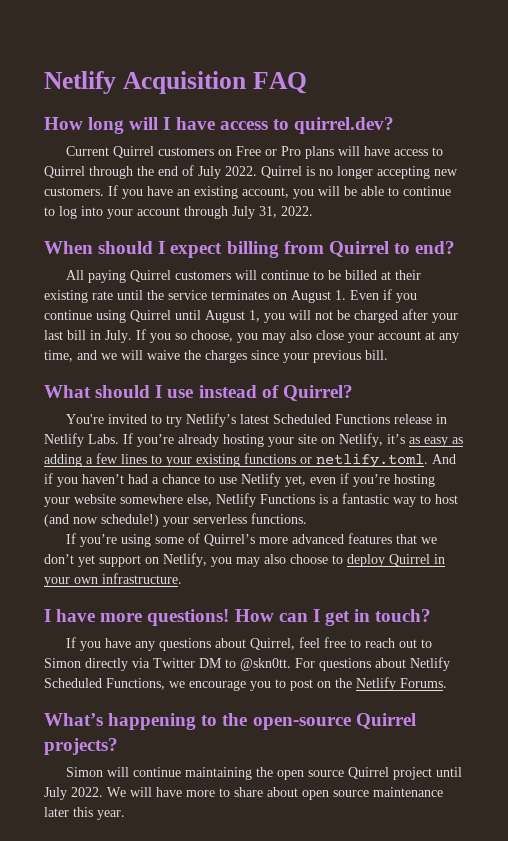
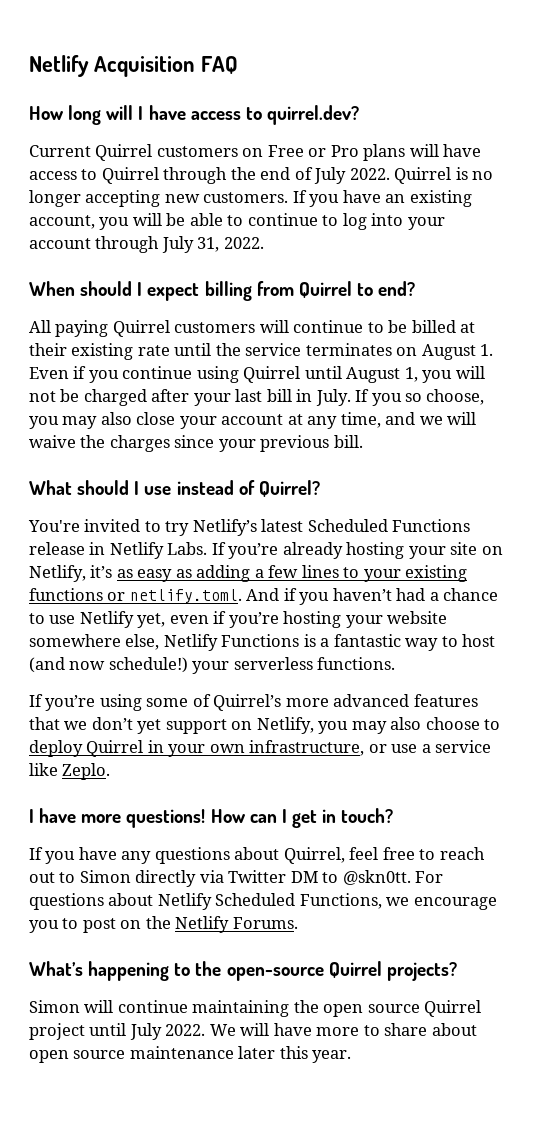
- If you’re using some of Quirrel’s more advanced features that we don’t yet support on Netlify, you may also choose to deploy Quirrel in your own infrastructure.
+ If you’re using some of Quirrel’s more advanced features that we don’t yet support on Netlify, you may also choose to deploy Quirrel in your own infrastructure, or use a service like Zeplo.

